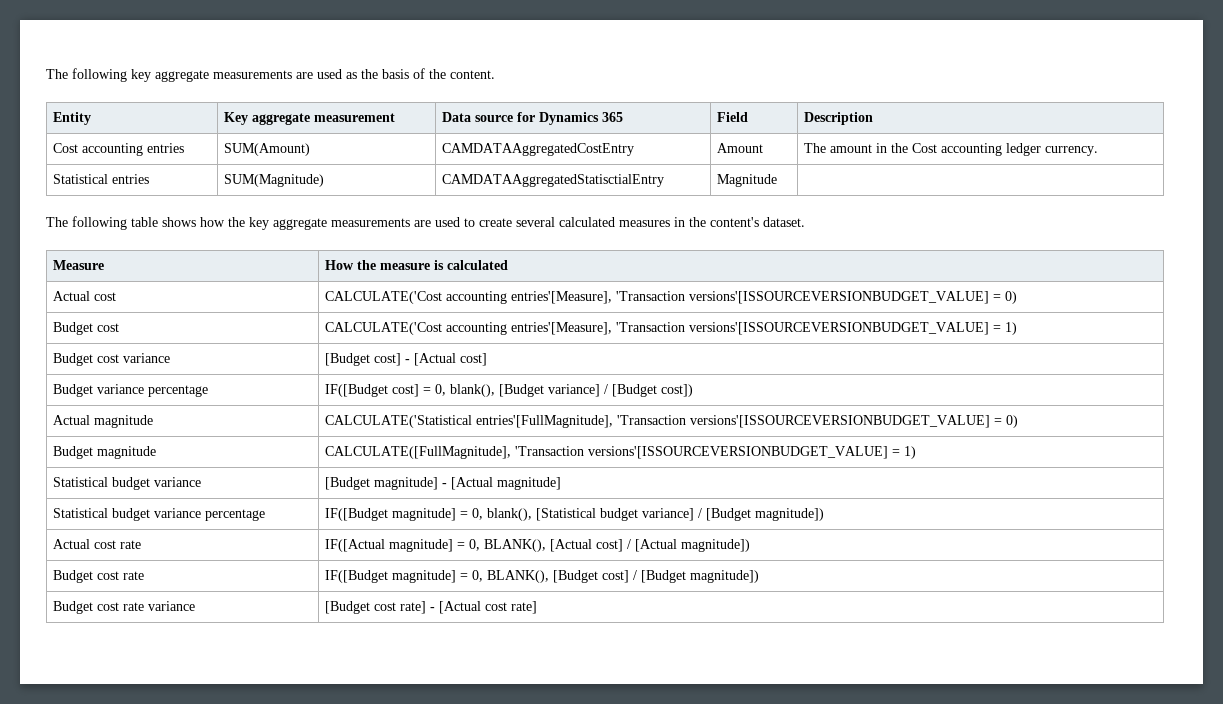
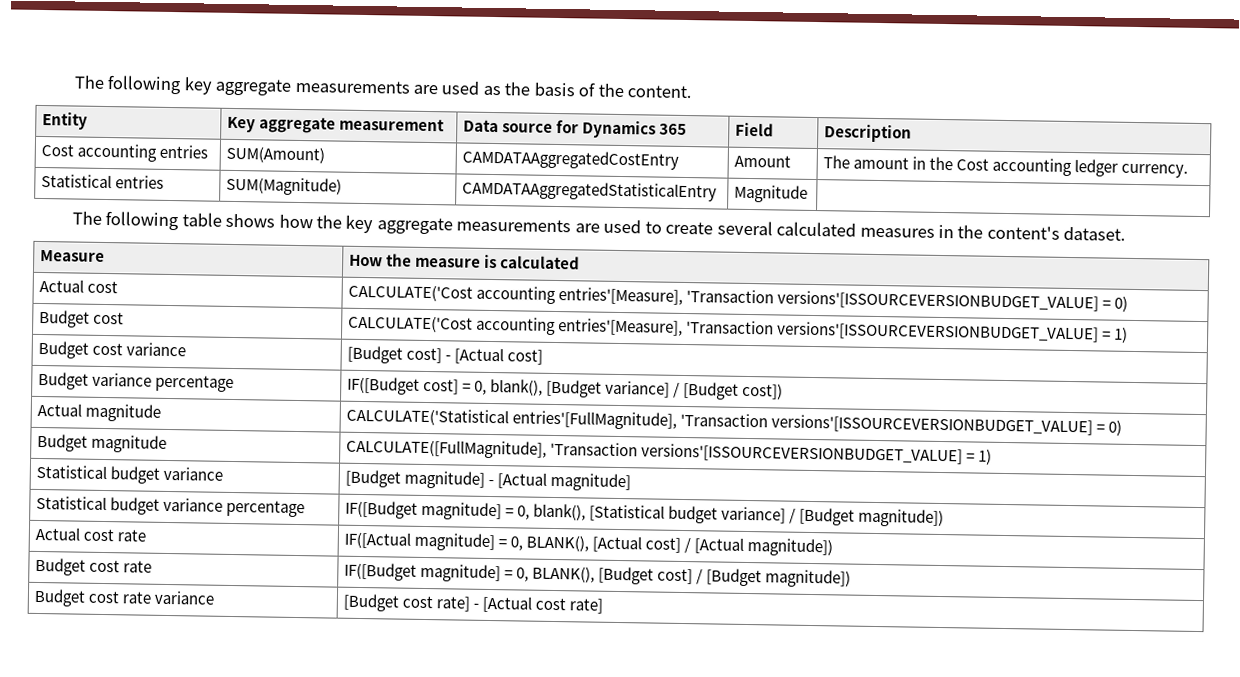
- Statistical entries | SUM(Magnitude) | CAMDATAAggregatedStatisctialEntry | Magnitude |
+ Statistical entries | SUM(Magnitude) | CAMDATAAggregatedStatisticalEntry | Magnitude |

